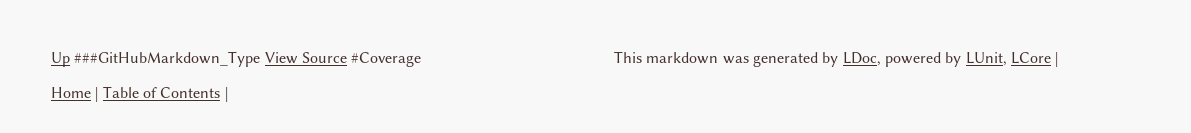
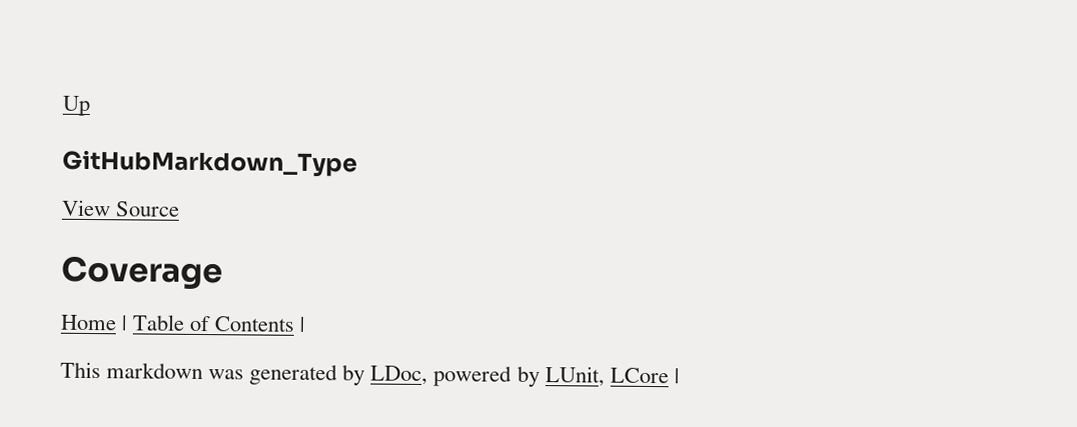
- Up ###GitHubMarkdown_Type View Source #Coverage
+ Up
+ GitHubMarkdown_Type
+ View Source
+ Coverage

